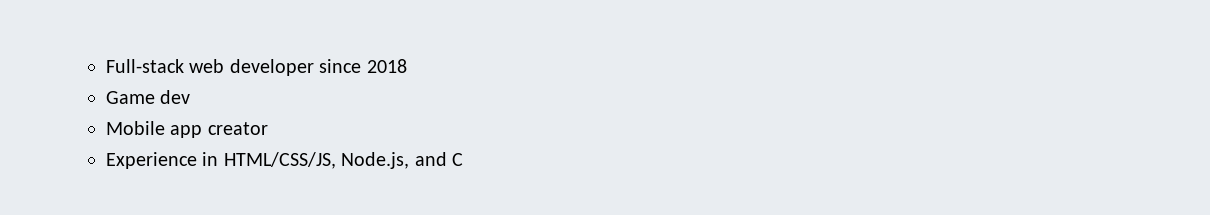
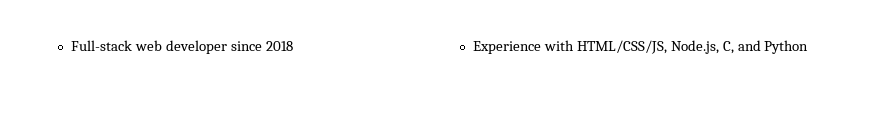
- Game dev
- Mobile app creator
- Experience in HTML/CSS/JS, Node.js, and C
+ Experience with HTML/CSS/JS, Node.js, C, and Python

